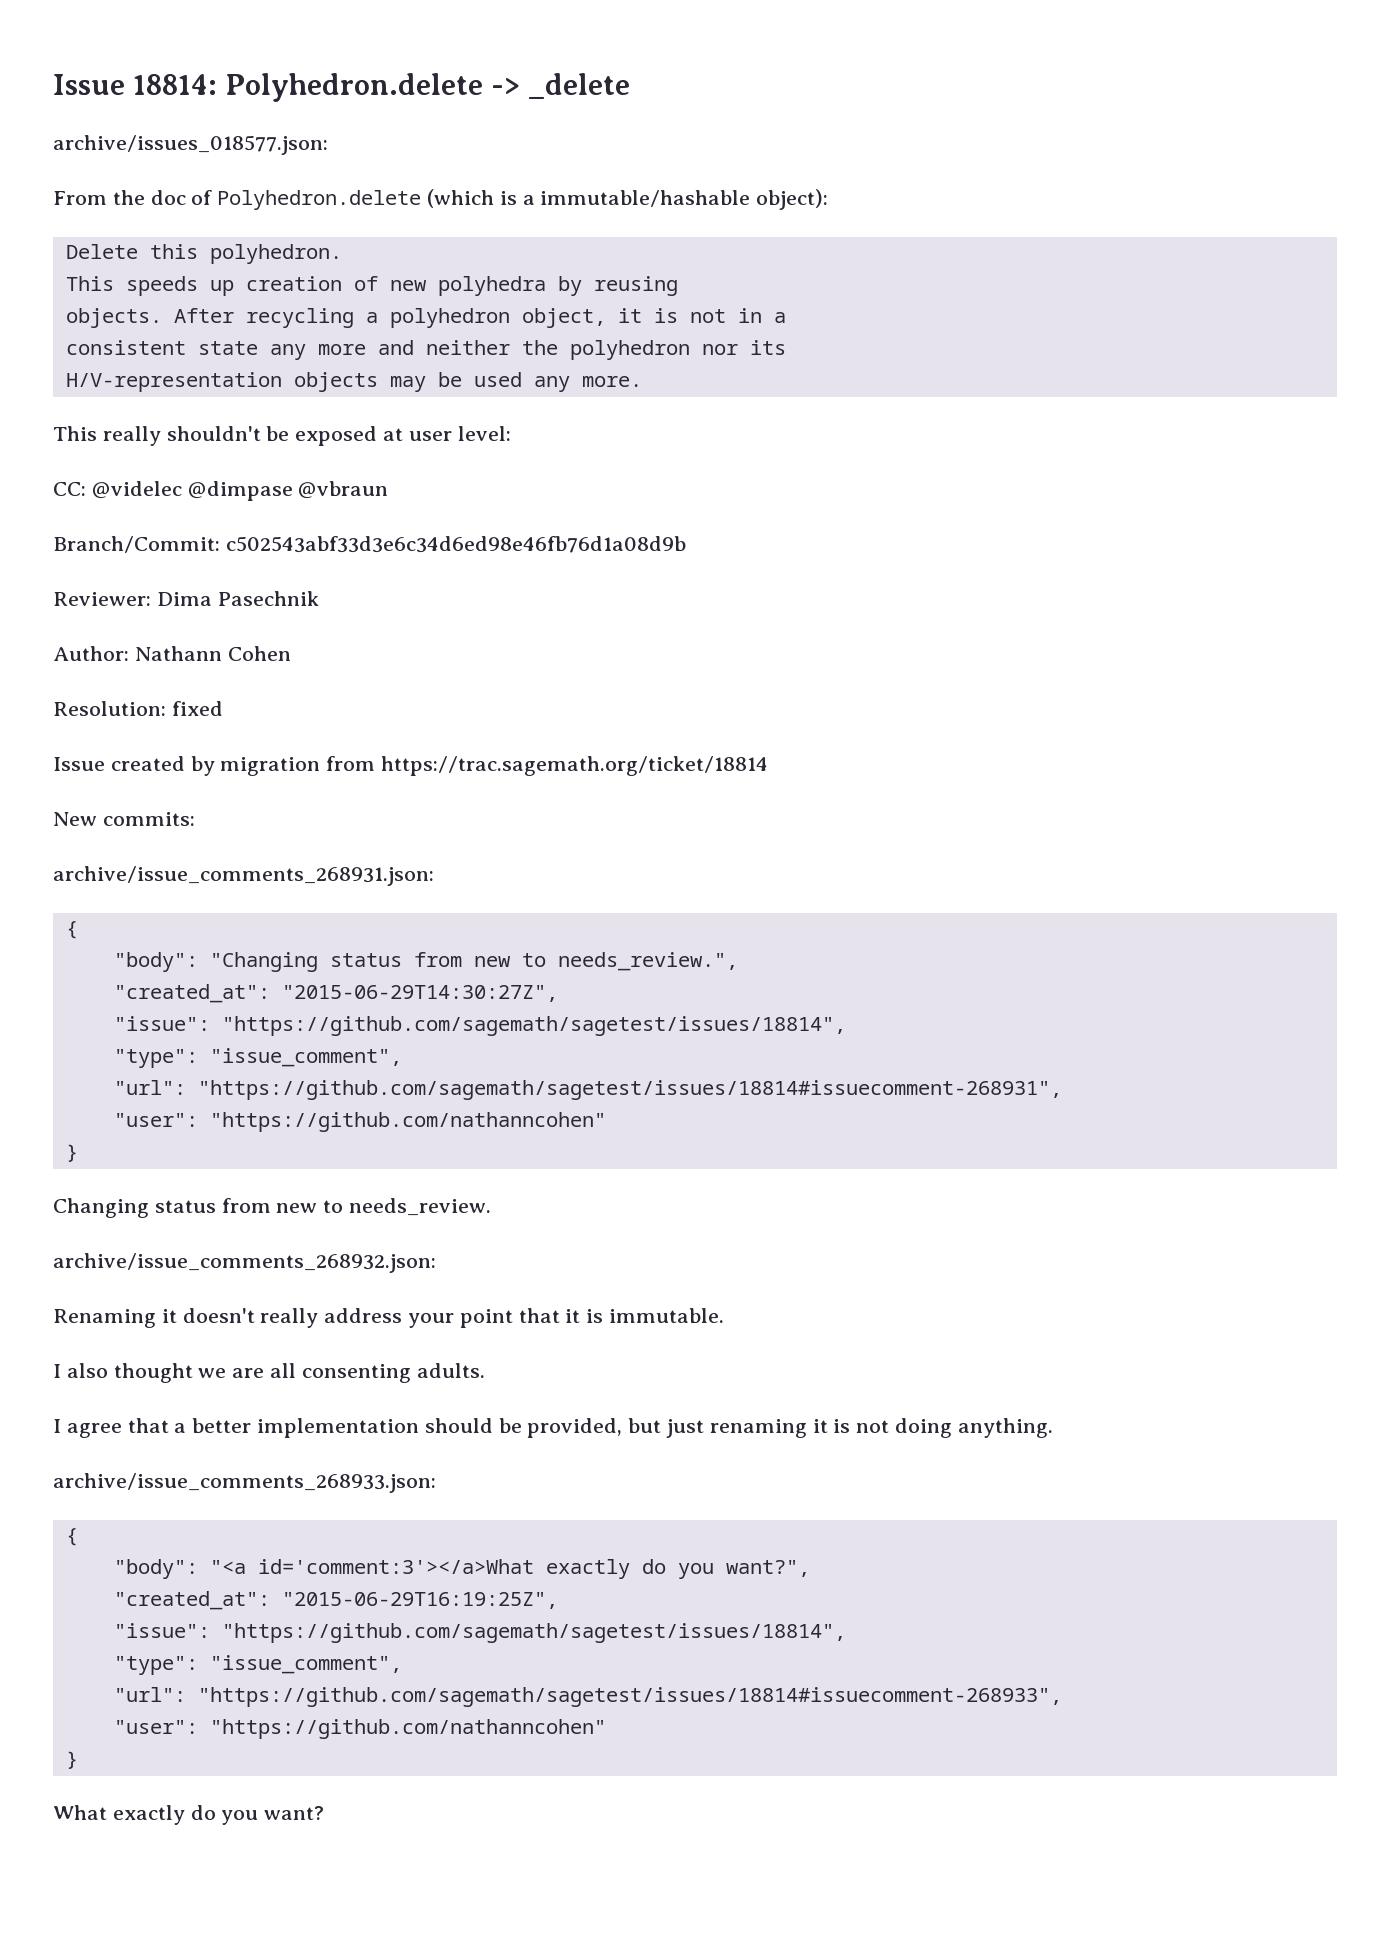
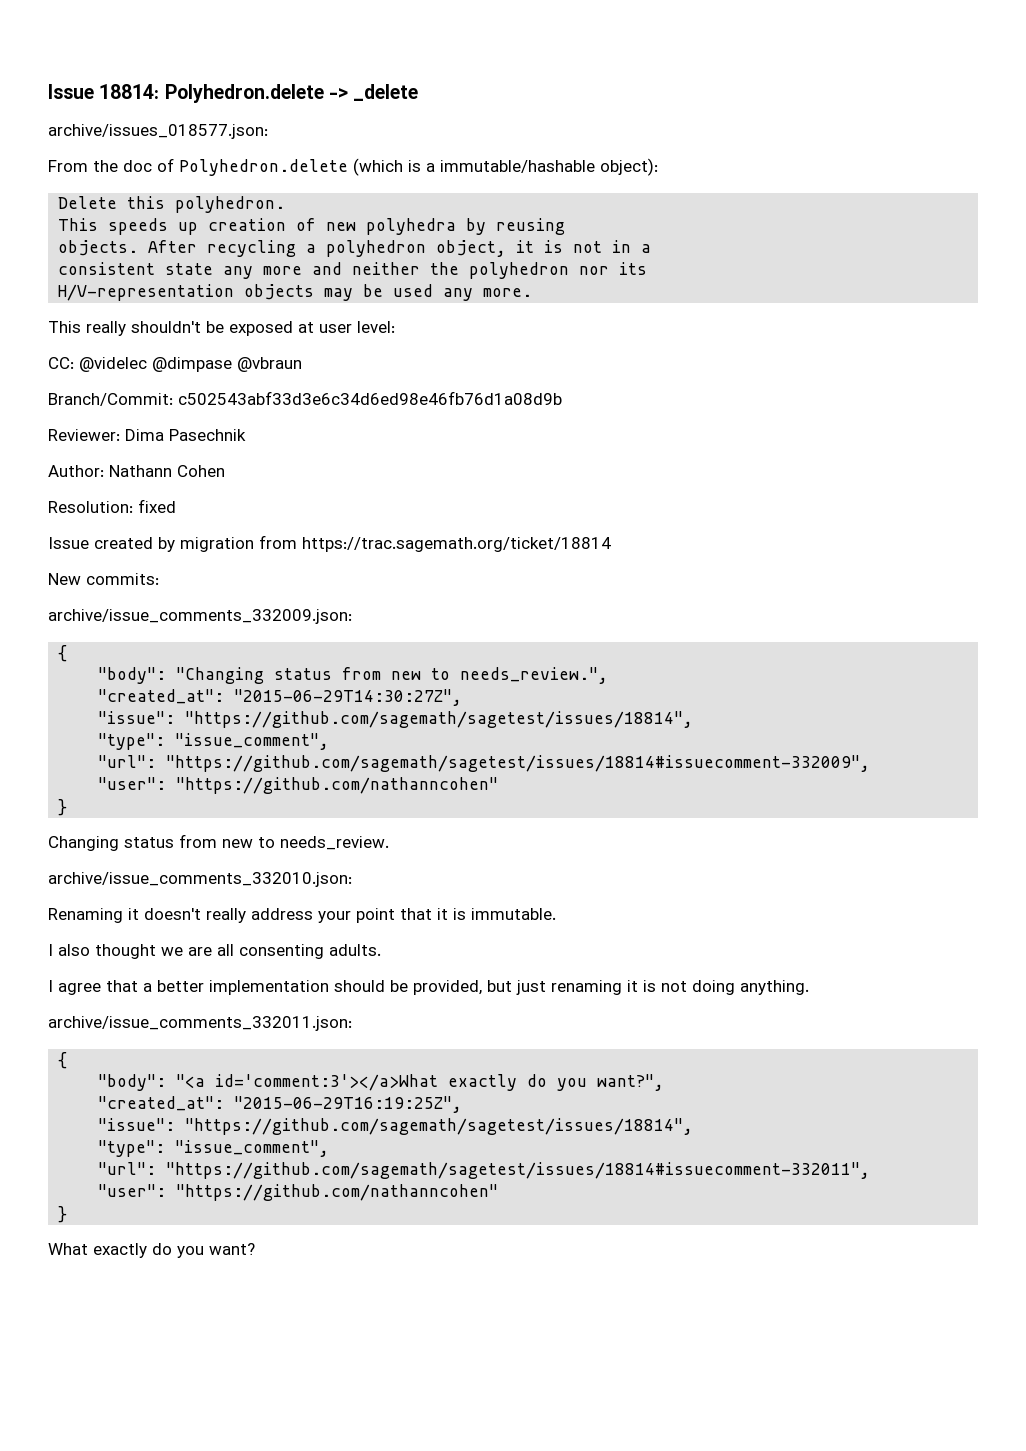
- archive/issue_comments_268931.json:
+ archive/issue_comments_332009.json:
- "url": "https://github.com/sagemath/sagetest/issues/18814#issuecomment-268931",
+ "url": "https://github.com/sagemath/sagetest/issues/18814#issuecomment-332009",
- archive/issue_comments_268932.json:
+ archive/issue_comments_332010.json:
- archive/issue_comments_268933.json:
+ archive/issue_comments_332011.json:
- "url": "https://github.com/sagemath/sagetest/issues/18814#issuecomment-268933",
+ "url": "https://github.com/sagemath/sagetest/issues/18814#issuecomment-332011",

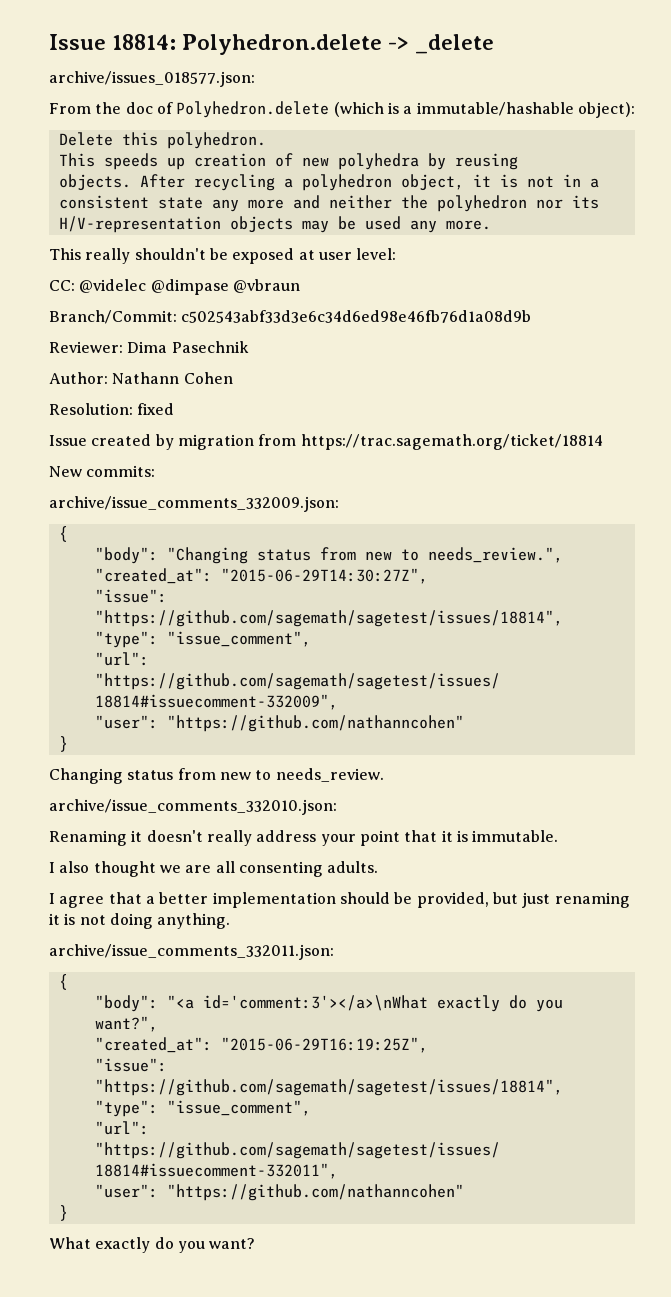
- "body": "<a id='comment:3'></a>What exactly do you want?",
+ "body": "<a id='comment:3'></a>\nWhat exactly do you want?",

